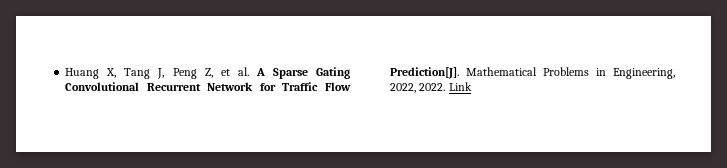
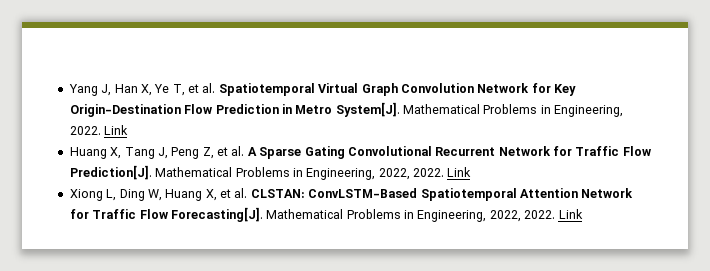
+ Yang J, Han X, Ye T, et al. Spatiotemporal Virtual Graph Convolution Network for Key Origin-Destination Flow Prediction in Metro System[J]. Mathematical Problems in Engineering, 2022. Link
+ Xiong L, Ding W, Huang X, et al. CLSTAN: ConvLSTM-Based Spatiotemporal Attention Network for Traffic Flow Forecasting[J]. Mathematical Problems in Engineering, 2022, 2022. Link

